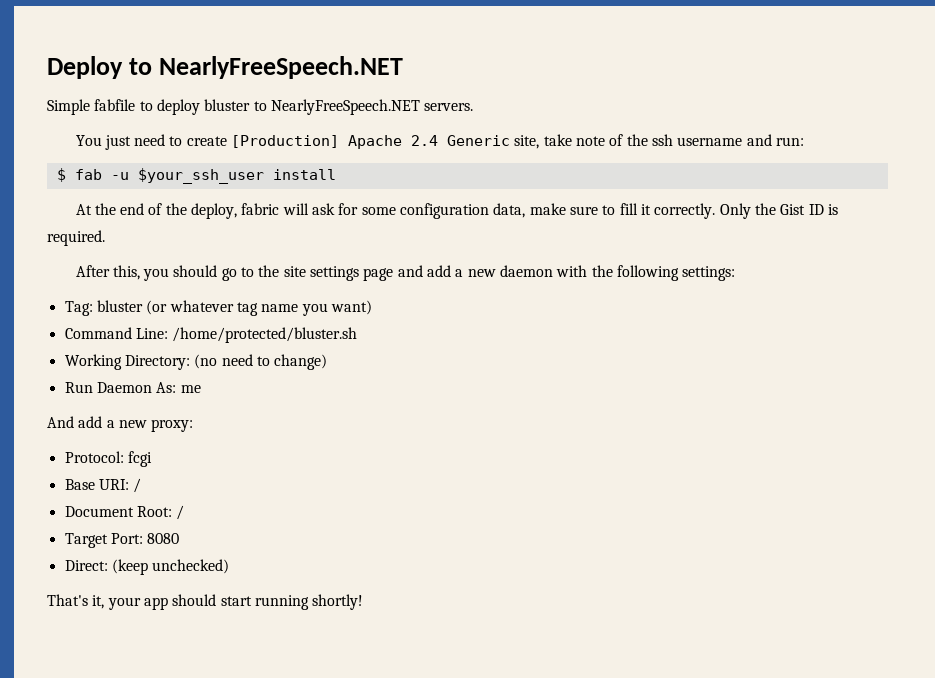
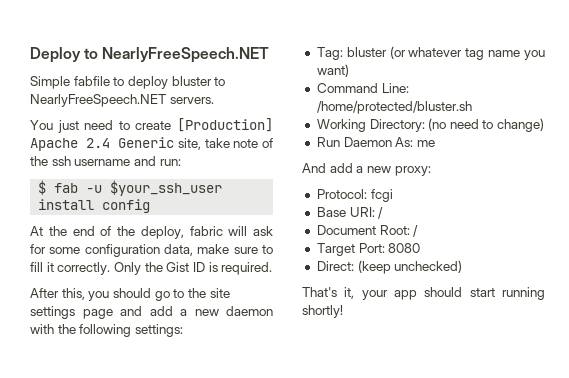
- $ fab -u $your_ssh_user install
+ $ fab -u $your_ssh_user install config

